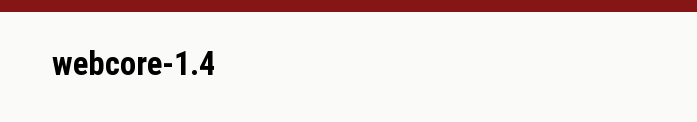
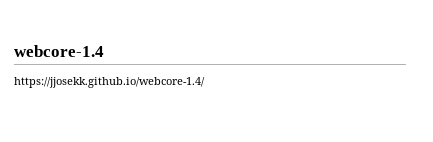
+ https://jjosekk.github.io/webcore-1.4/

